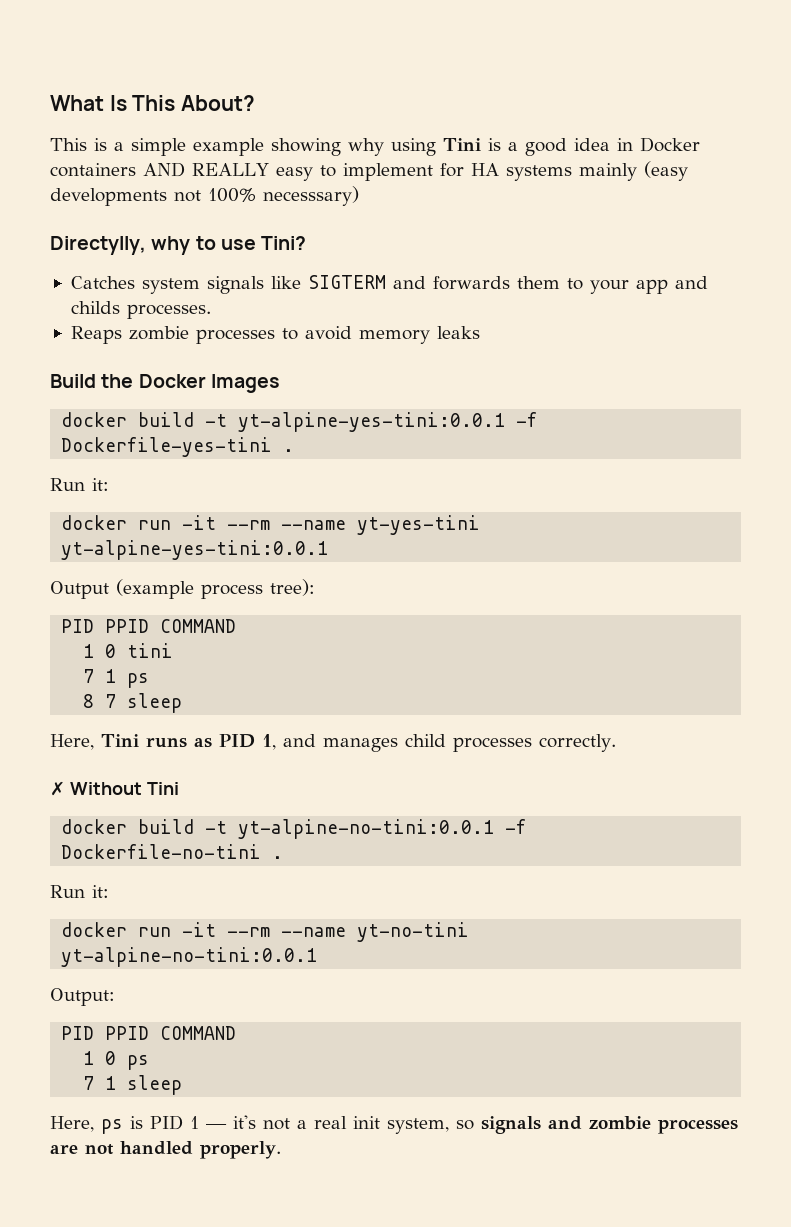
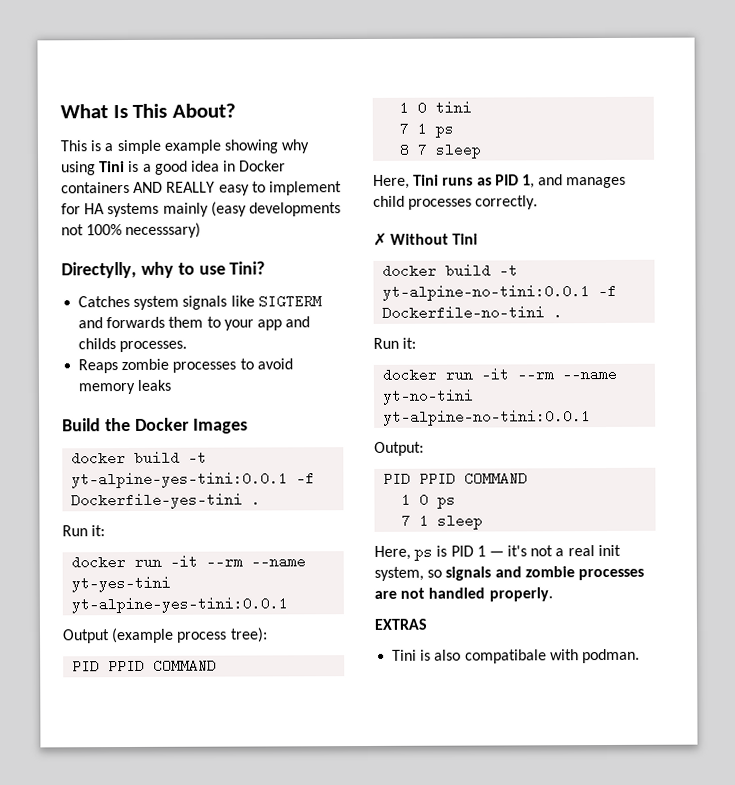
+ EXTRAS
+ Tini is also compatibale with podman.

